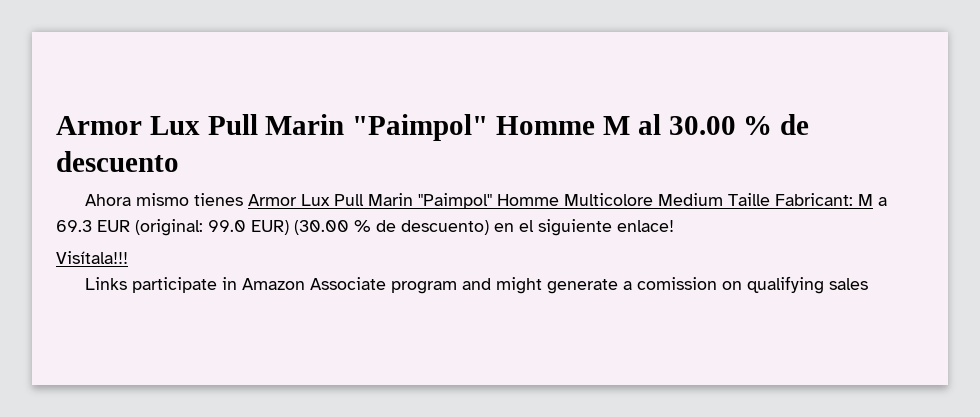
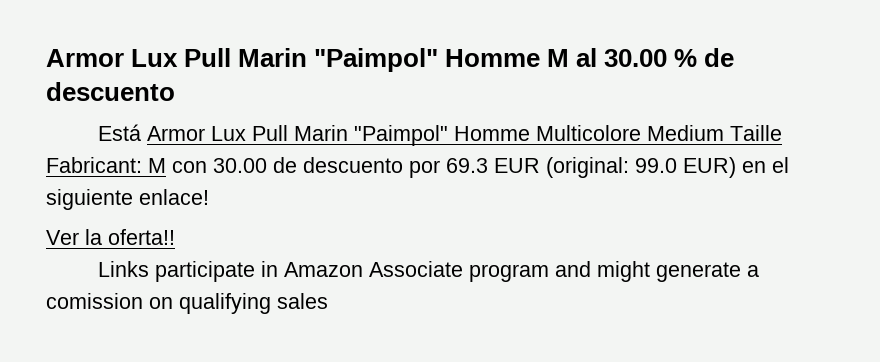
- Ahora mismo tienes Armor Lux Pull Marin "Paimpol" Homme Multicolore Medium Taille Fabricant: M a 69.3 EUR (original: 99.0 EUR) (30.00 % de descuento) en el siguiente enlace!
+ Está Armor Lux Pull Marin "Paimpol" Homme Multicolore Medium Taille Fabricant: M con 30.00 de descuento por 69.3 EUR (original: 99.0 EUR) en el siguiente enlace!
- Visítala!!!
+ Ver la oferta!!

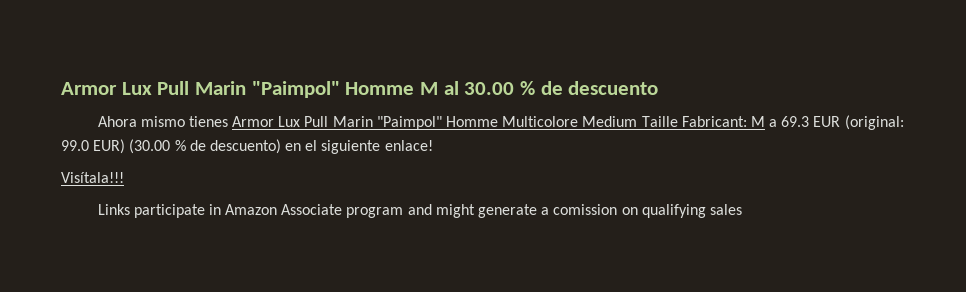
- Está Armor Lux Pull Marin "Paimpol" Homme Multicolore Medium Taille Fabricant: M con 30.00 de descuento por 69.3 EUR (original: 99.0 EUR) en el siguiente enlace!
+ Ahora mismo tienes Armor Lux Pull Marin "Paimpol" Homme Multicolore Medium Taille Fabricant: M a 69.3 EUR (original: 99.0 EUR) (30.00 % de descuento) en el siguiente enlace!
- Ver la oferta!!
+ Visítala!!!

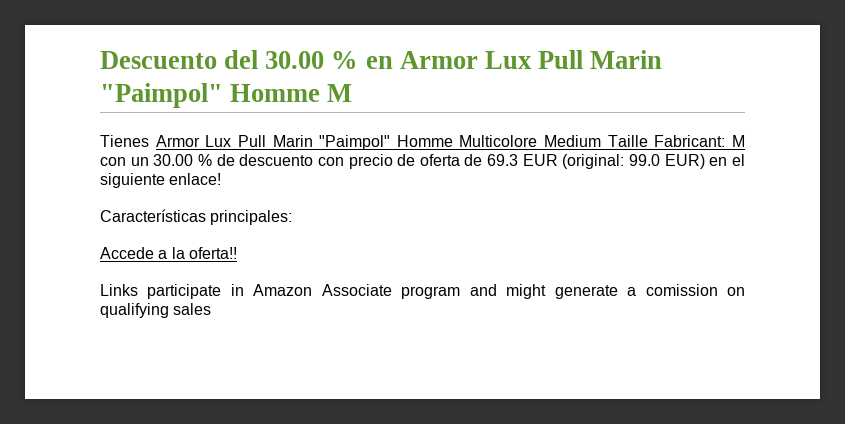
- Armor Lux Pull Marin "Paimpol" Homme M al 30.00 % de descuento
- Ahora mismo tienes Armor Lux Pull Marin "Paimpol" Homme Multicolore Medium Taille Fabricant: M a 69.3 EUR (original: 99.0 EUR) (30.00 % de descuento) en el siguiente enlace!
+ Descuento del 30.00 % en Armor Lux Pull Marin "Paimpol" Homme M
+ Tienes Armor Lux Pull Marin "Paimpol" Homme Multicolore Medium Taille Fabricant: M con un 30.00 % de descuento con precio de oferta de 69.3 EUR (original: 99.0 EUR) en el siguiente enlace!
- Visítala!!!
+ Características principales:
+ Accede a la oferta!!

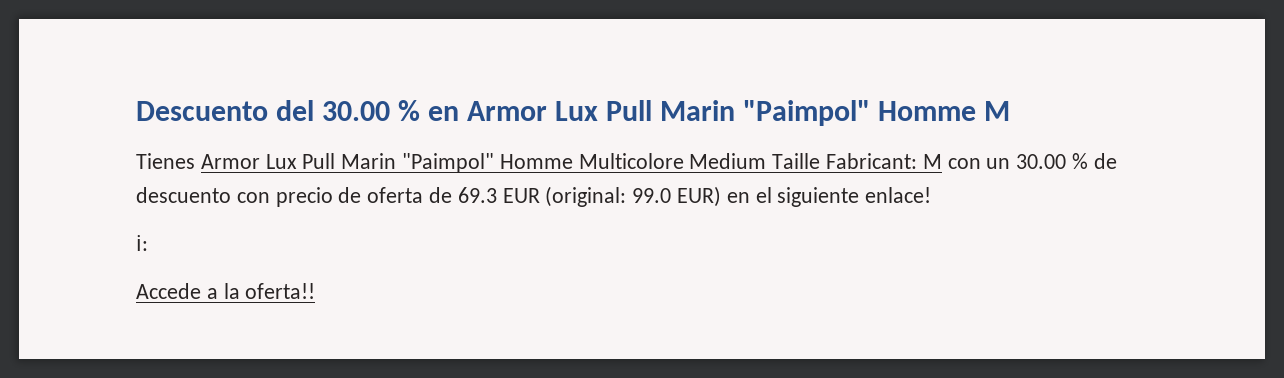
- Características principales:
+ ℹ:
- Links participate in Amazon Associate program and might generate a comission on qualifying sales

